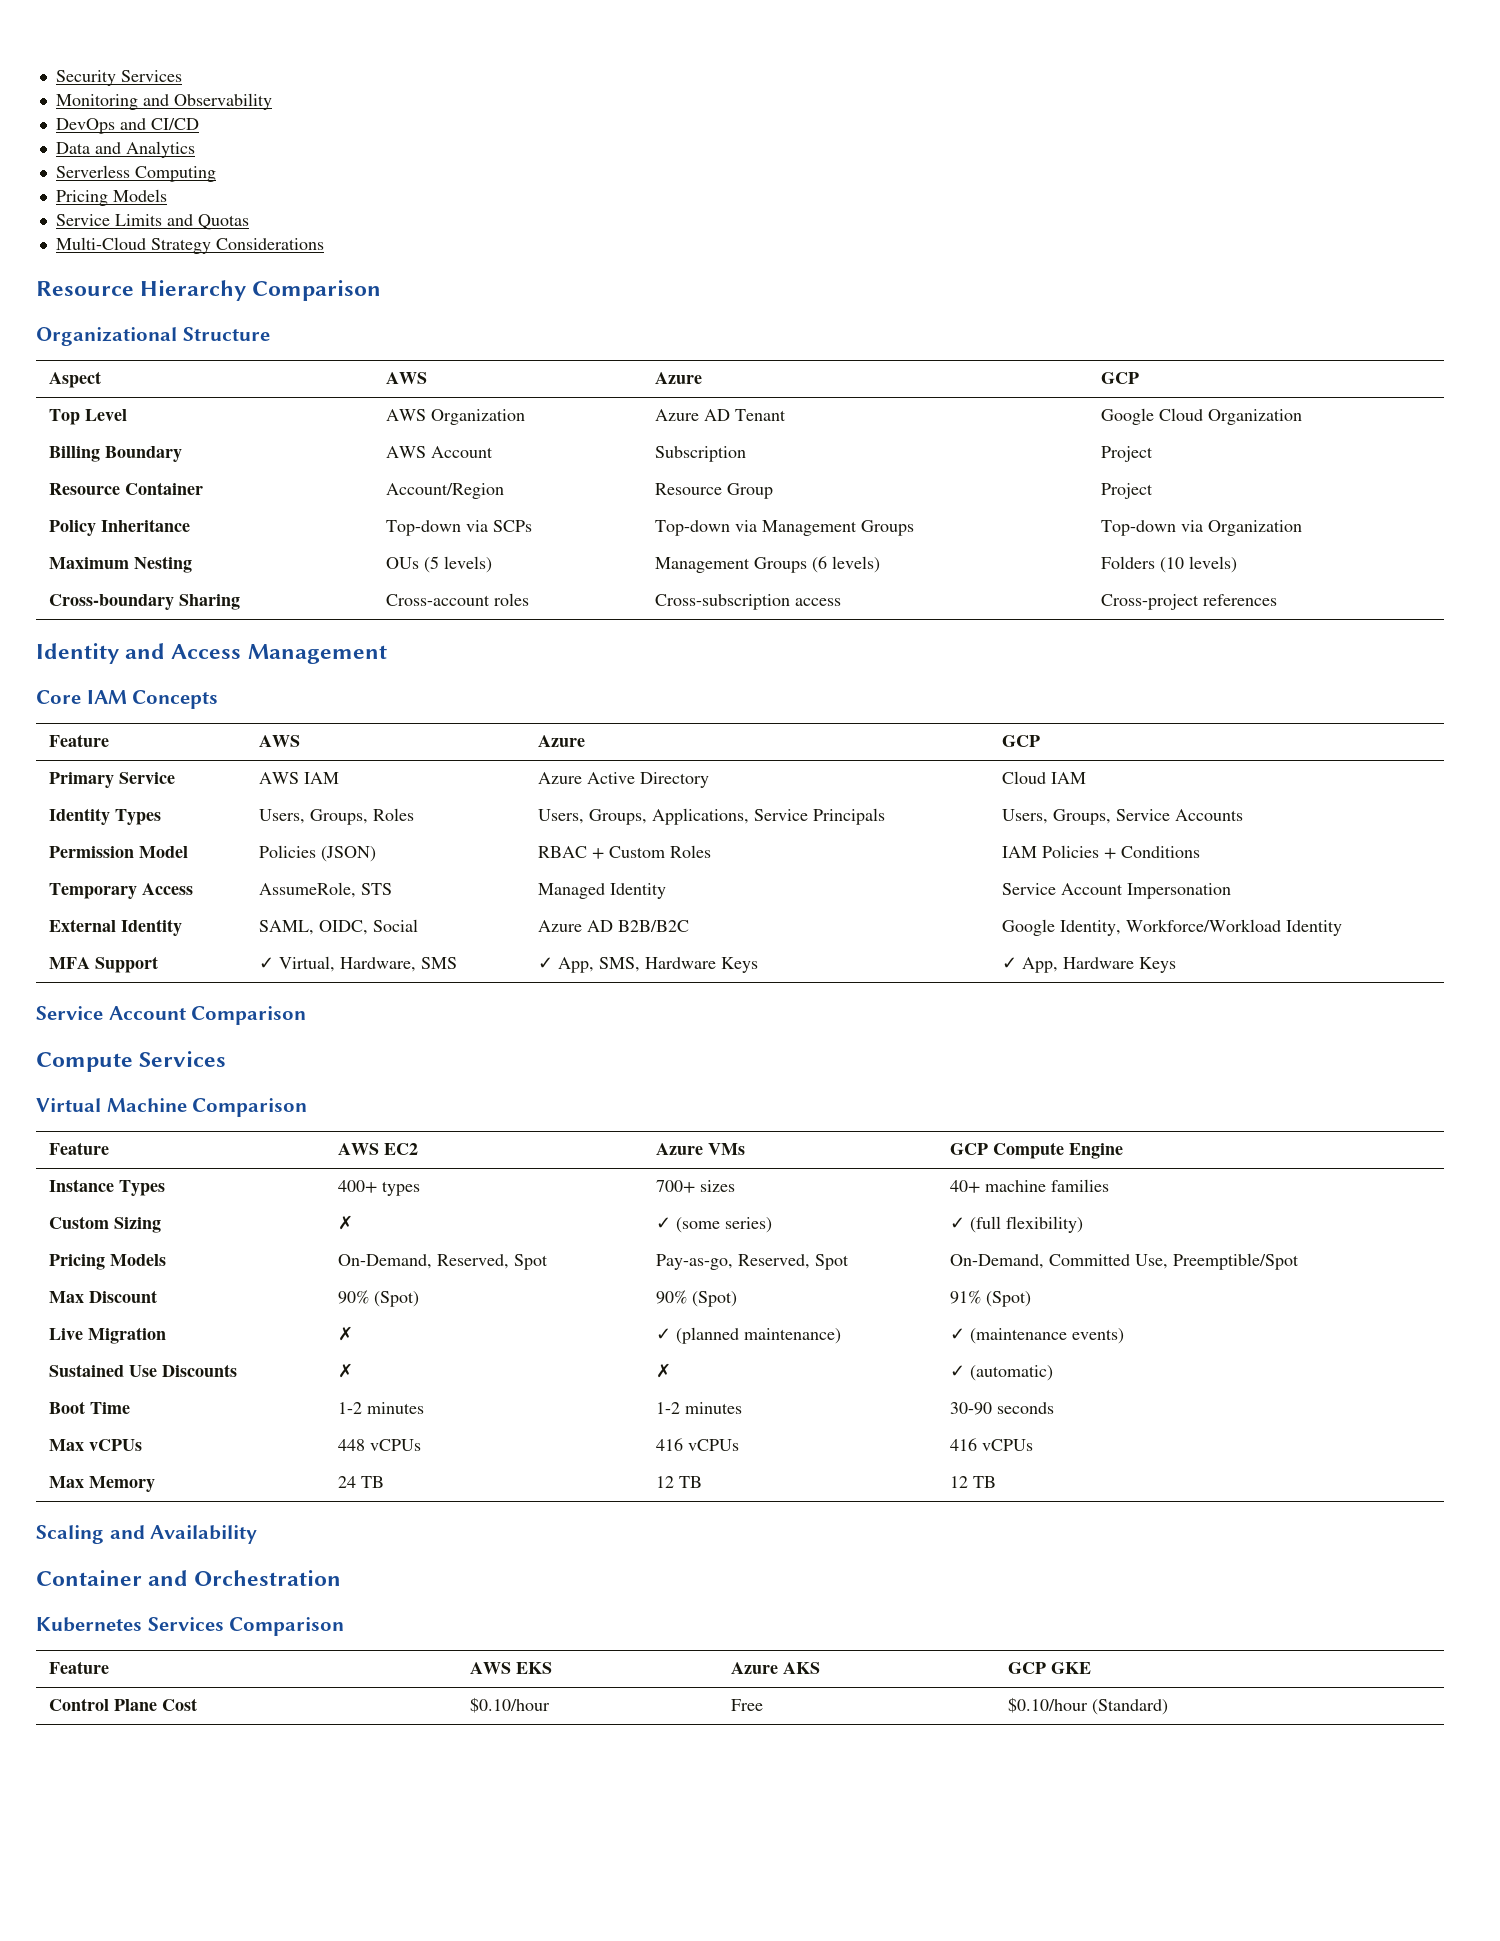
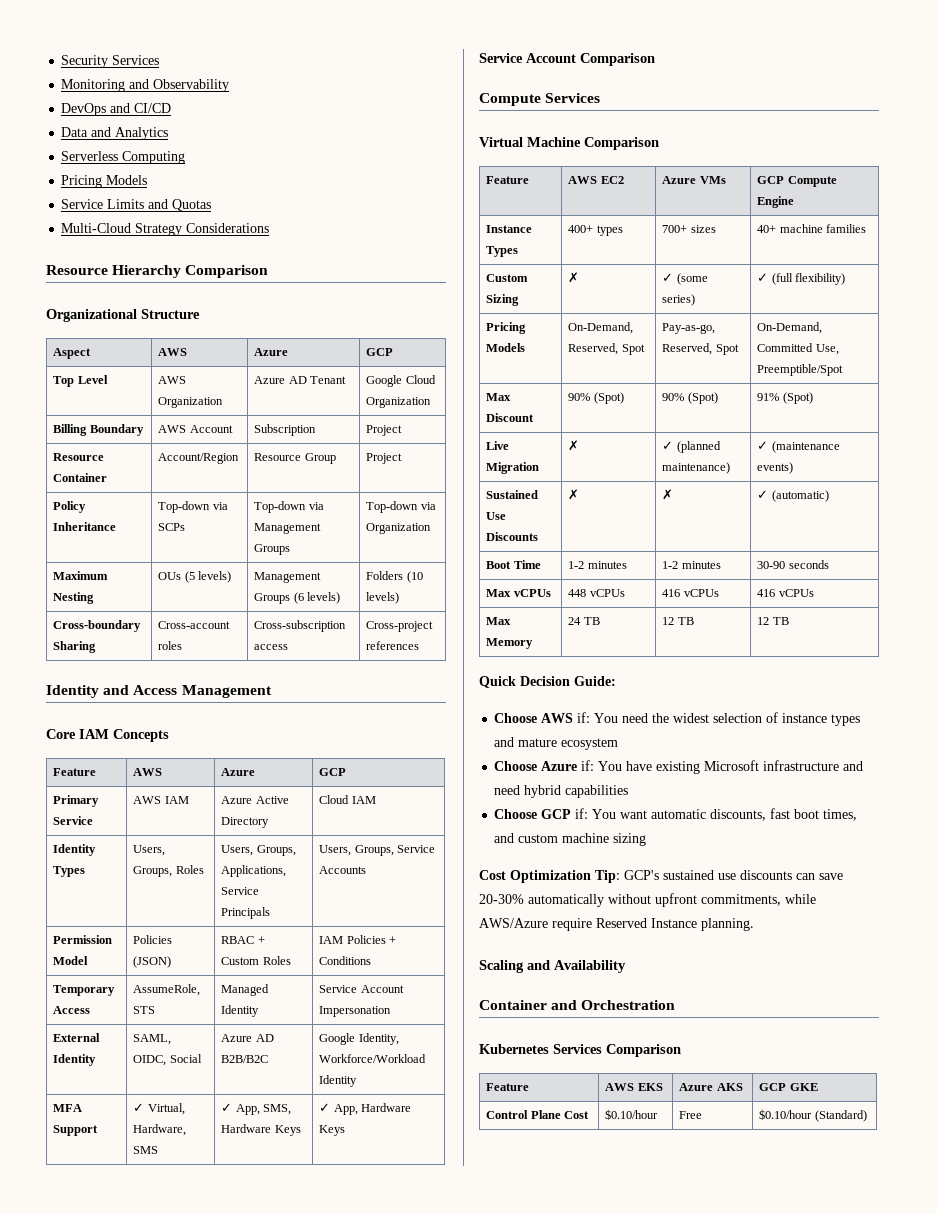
+ Quick Decision Guide:
+ Choose AWS if: You need the widest selection of instance types and mature ecosystem
+ Choose Azure if: You have existing Microsoft infrastructure and need hybrid capabilities
+ Choose GCP if: You want automatic discounts, fast boot times, and custom machine sizing
+ Cost Optimization Tip: GCP's sustained use discounts can save 20-30% automatically without upfront commitments, while AWS/Azure require Reserved Instance planning.

